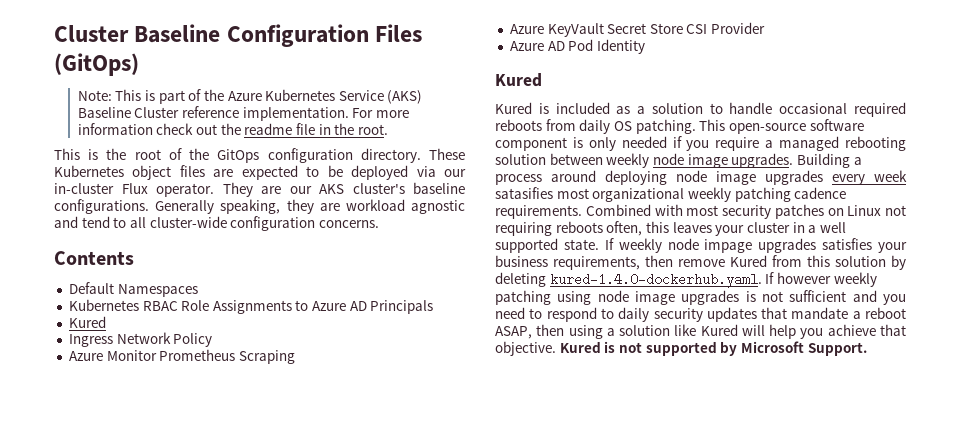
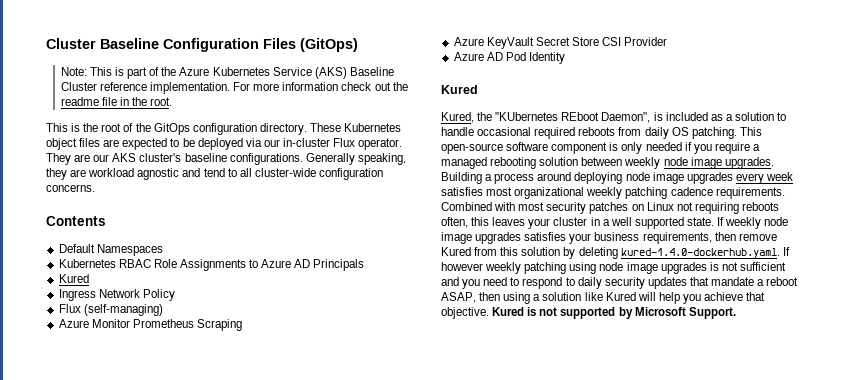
+ Flux (self-managing)
- Kured is included as a solution to handle occasional required reboots from daily OS patching.
+ Kured, the "KUbernetes REboot Daemon", is included as a solution to handle occasional required reboots from daily OS patching.
- Building a process around deploying node image upgrades every week satasifies most organizational weekly patching cadence requirements.
+ Building a process around deploying node image upgrades every week satisfies most organizational weekly patching cadence requirements.
- If weekly node impage upgrades satisfies your business requirements, then remove Kured from this solution by deleting kured-1.4.0-dockerhub.yaml. If however weekly patching using node image upgrades is not sufficient and you need to respond to daily security updates that mandate a reboot ASAP, then using a solution like Kured will help you achieve that objective.
+ If weekly node image upgrades satisfies your business requirements, then remove Kured from this solution by deleting kured-1.4.0-dockerhub.yaml. If however weekly patching using node image upgrades is not sufficient and you need to respond to daily security updates that mandate a reboot ASAP, then using a solution like Kured will help you achieve that objective.

